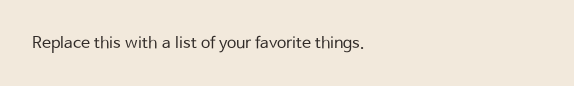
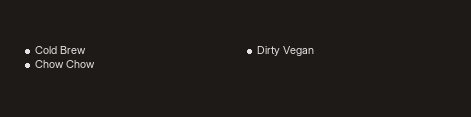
- Replace this with a list of your favorite things.
+ Cold Brew
+ Chow Chow
+ Dirty Vegan

